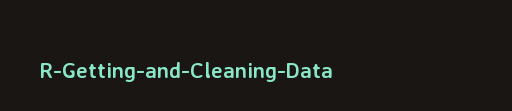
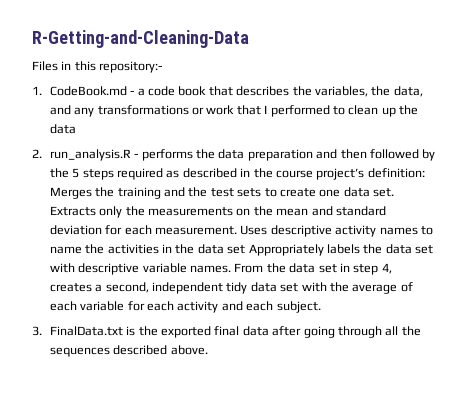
+ Files in this repository:-
+ 1. CodeBook.md - a code book that describes the variables, the data, and any transformations or work that I performed to clean up the data
+ 2. run_analysis.R - performs the data preparation and then followed by the 5 steps required as described in the course project’s definition: Merges the training and the test sets to create one data set. Extracts only the measurements on the mean and standard deviation for each measurement. Uses descriptive activity names to name the activities in the data set Appropriately labels the data set with descriptive variable names. From the data set in step 4, creates a second, independent tidy data set with the average of each variable for each activity and each subject.
+ 3. FinalData.txt is the exported final data after going through all the sequences described above.

